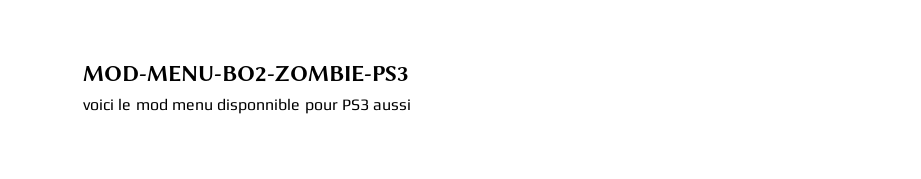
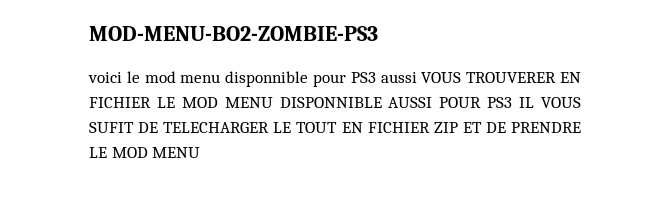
- voici le mod menu disponnible pour PS3 aussi
+ voici le mod menu disponnible pour PS3 aussi VOUS TROUVERER EN FICHIER LE MOD MENU DISPONNIBLE AUSSI POUR PS3 IL VOUS SUFIT DE TELECHARGER LE TOUT EN FICHIER ZIP ET DE PRENDRE LE MOD MENU

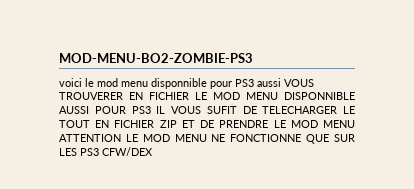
- voici le mod menu disponnible pour PS3 aussi VOUS TROUVERER EN FICHIER LE MOD MENU DISPONNIBLE AUSSI POUR PS3 IL VOUS SUFIT DE TELECHARGER LE TOUT EN FICHIER ZIP ET DE PRENDRE LE MOD MENU
+ voici le mod menu disponnible pour PS3 aussi VOUS TROUVERER EN FICHIER LE MOD MENU DISPONNIBLE AUSSI POUR PS3 IL VOUS SUFIT DE TELECHARGER LE TOUT EN FICHIER ZIP ET DE PRENDRE LE MOD MENU ATTENTION LE MOD MENU NE FONCTIONNE QUE SUR LES PS3 CFW/DEX

